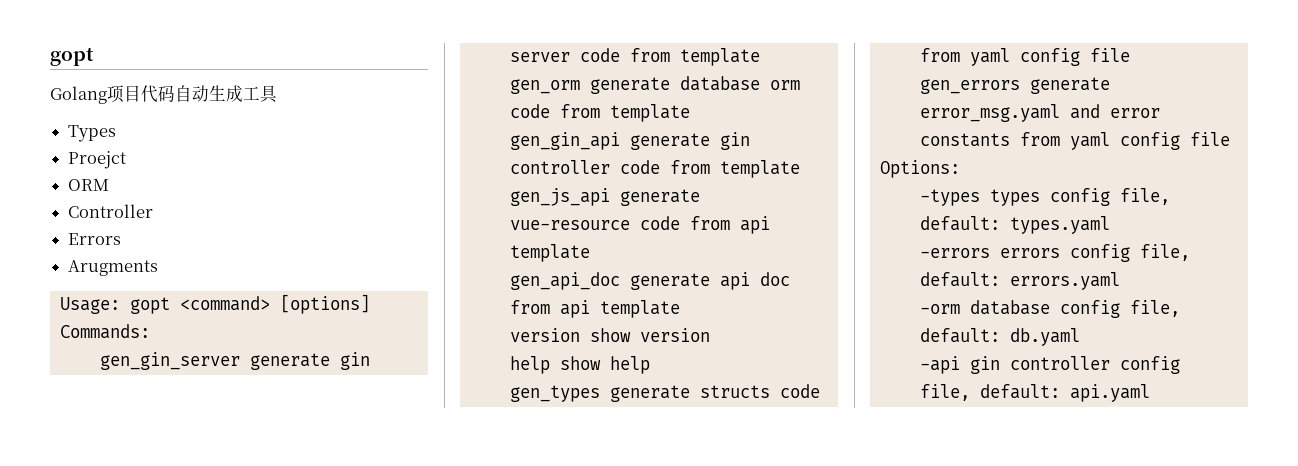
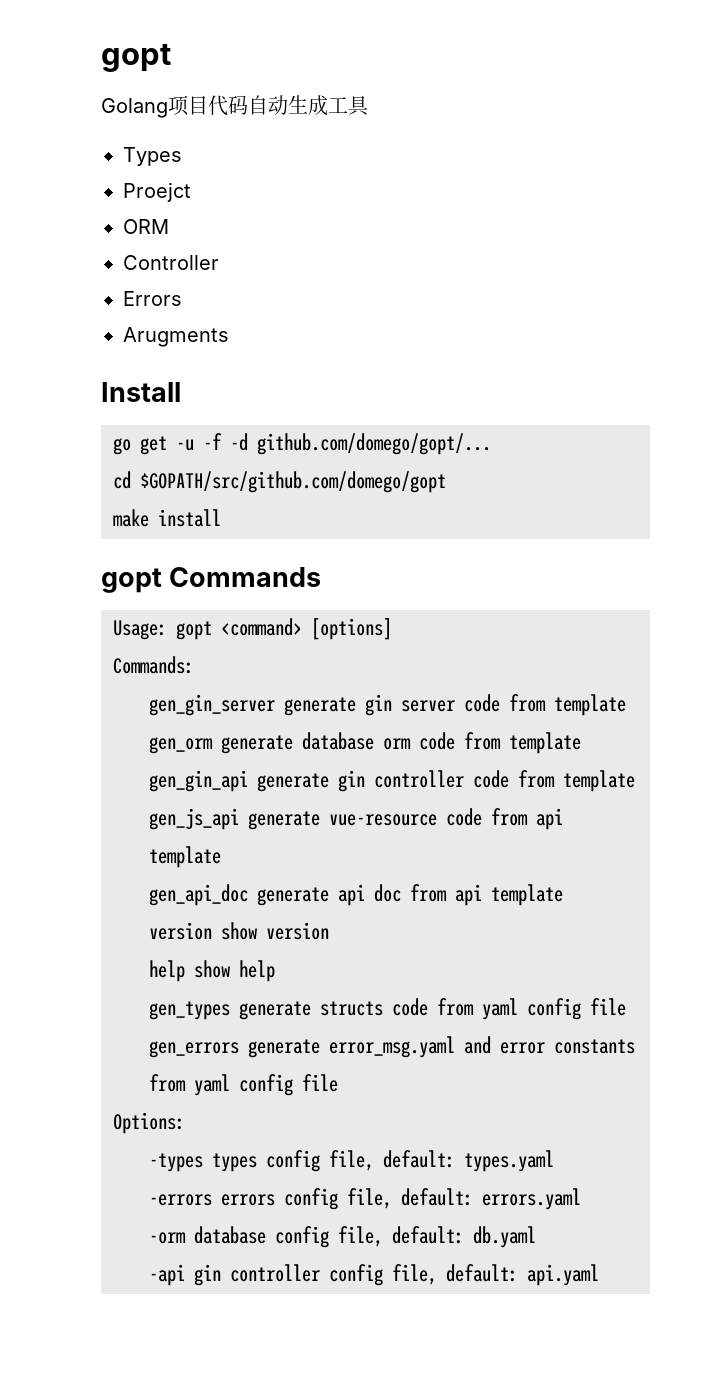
+ Install
+ go get -u -f -d github.com/domego/gopt/...
+ cd $GOPATH/src/github.com/domego/gopt
+ make install
+ gopt Commands

